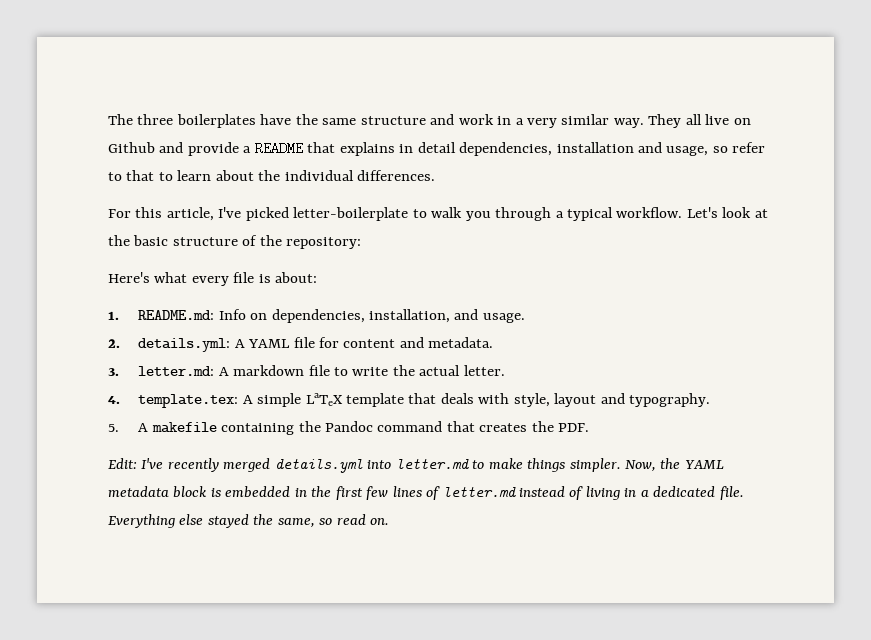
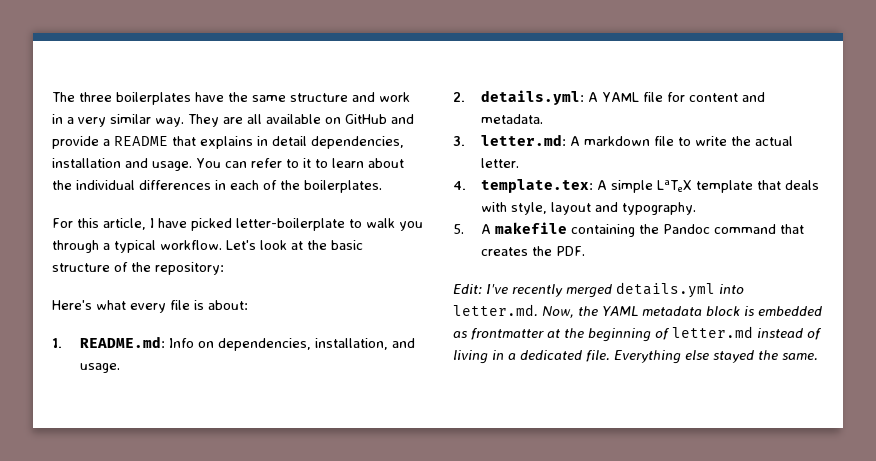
- They all live on Github and provide a README that explains in detail dependencies, installation and usage, so refer to that to learn about the individual differences.
+ They are all available on GitHub and provide a README that explains in detail dependencies, installation and usage. You can refer to it to learn about the individual differences in each of the boilerplates.
- For this article, I've picked letter-boilerplate to walk you through a typical workflow.
+ For this article, I have picked letter-boilerplate to walk you through a typical workflow.
- Edit: I've recently merged details.yml into letter.md to make things simpler. Now, the YAML metadata block is embedded in the first few lines of letter.md instead of living in a dedicated file.
+ Edit: I've recently merged details.yml into letter.md. Now, the YAML metadata block is embedded as frontmatter at the beginning of letter.md instead of living in a dedicated file.
- Everything else stayed the same, so read on.
+ Everything else stayed the same.

